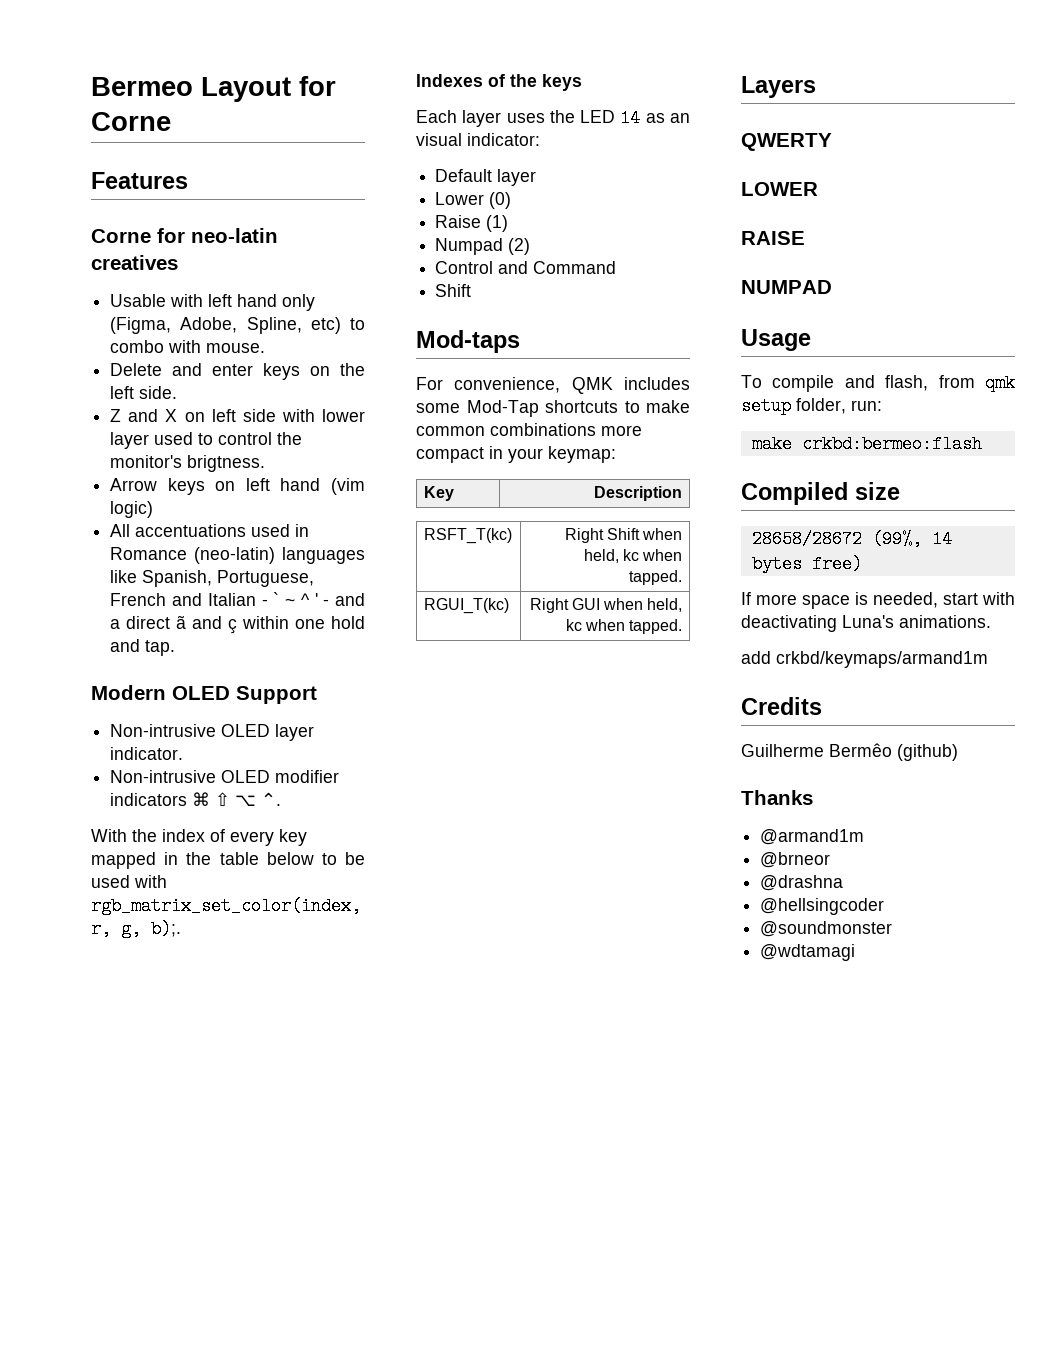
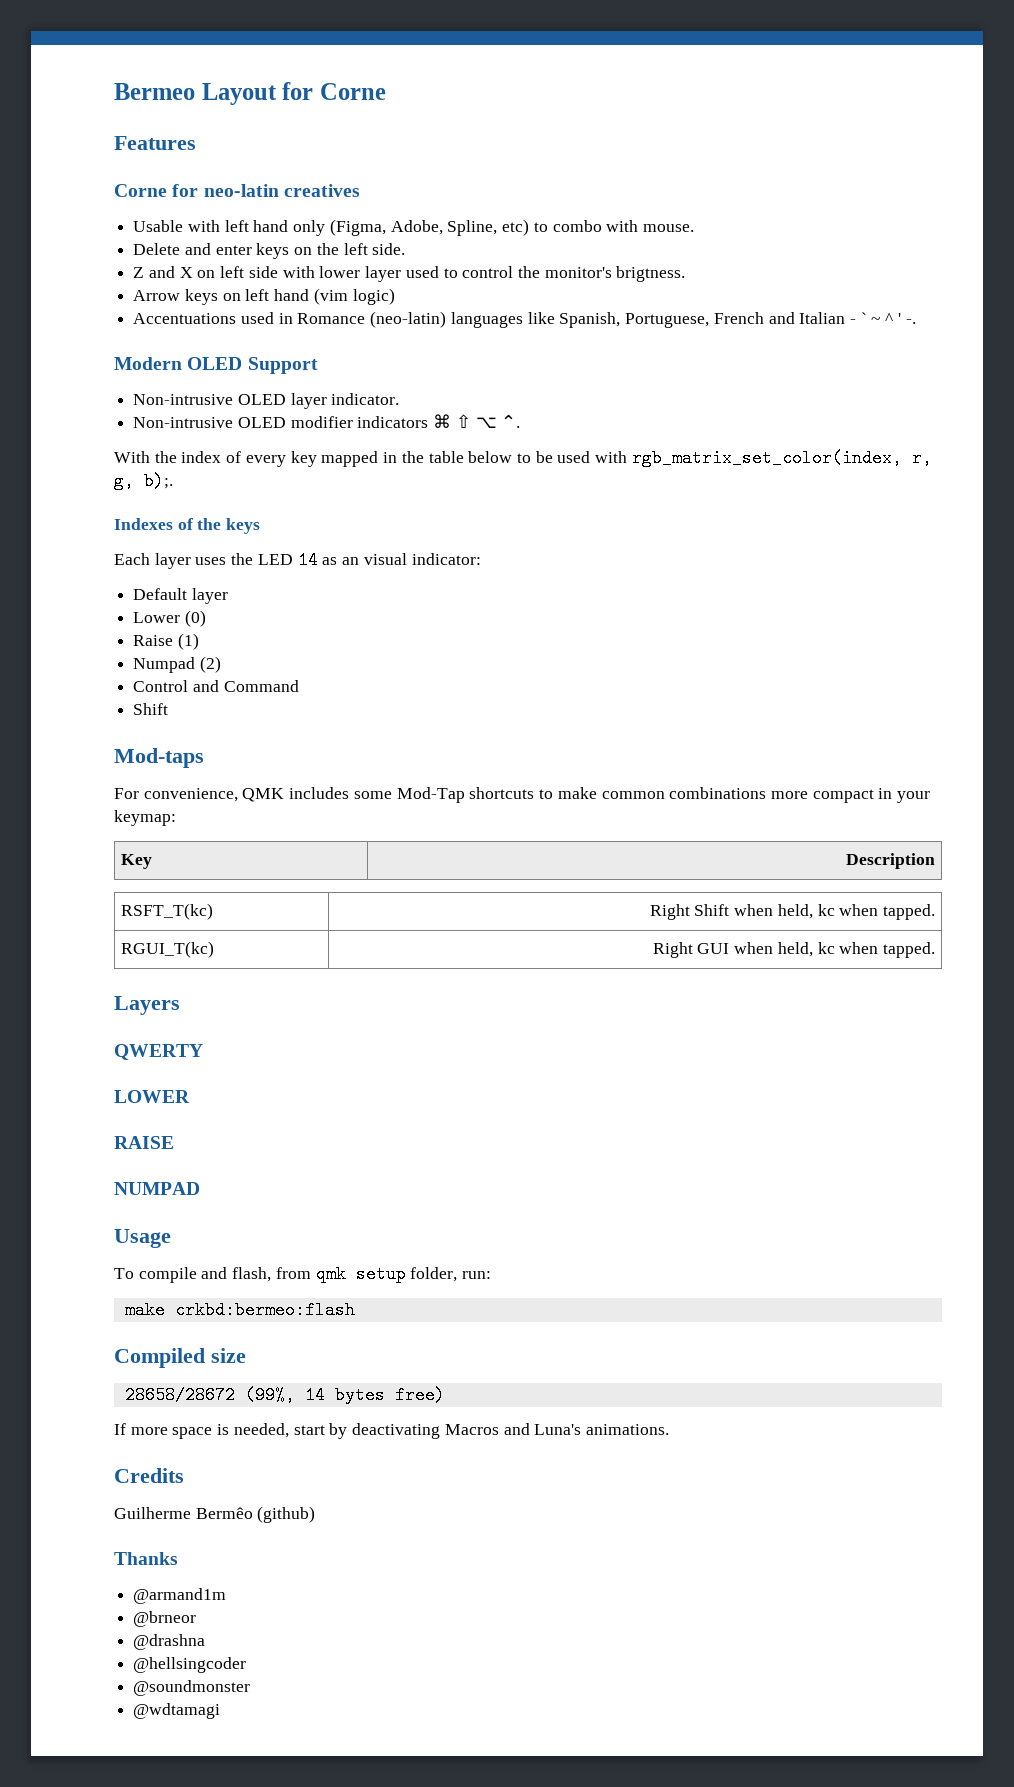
- All accentuations used in Romance (neo-latin) languages like Spanish, Portuguese, French and Italian - ` ~ ^ ' - and a direct ã and ç within one hold and tap.
+ Accentuations used in Romance (neo-latin) languages like Spanish, Portuguese, French and Italian - ` ~ ^ ' -.
- If more space is needed, start with deactivating Luna's animations.
+ If more space is needed, start by deactivating Macros and Luna's animations.
- add crkbd/keymaps/armand1m

